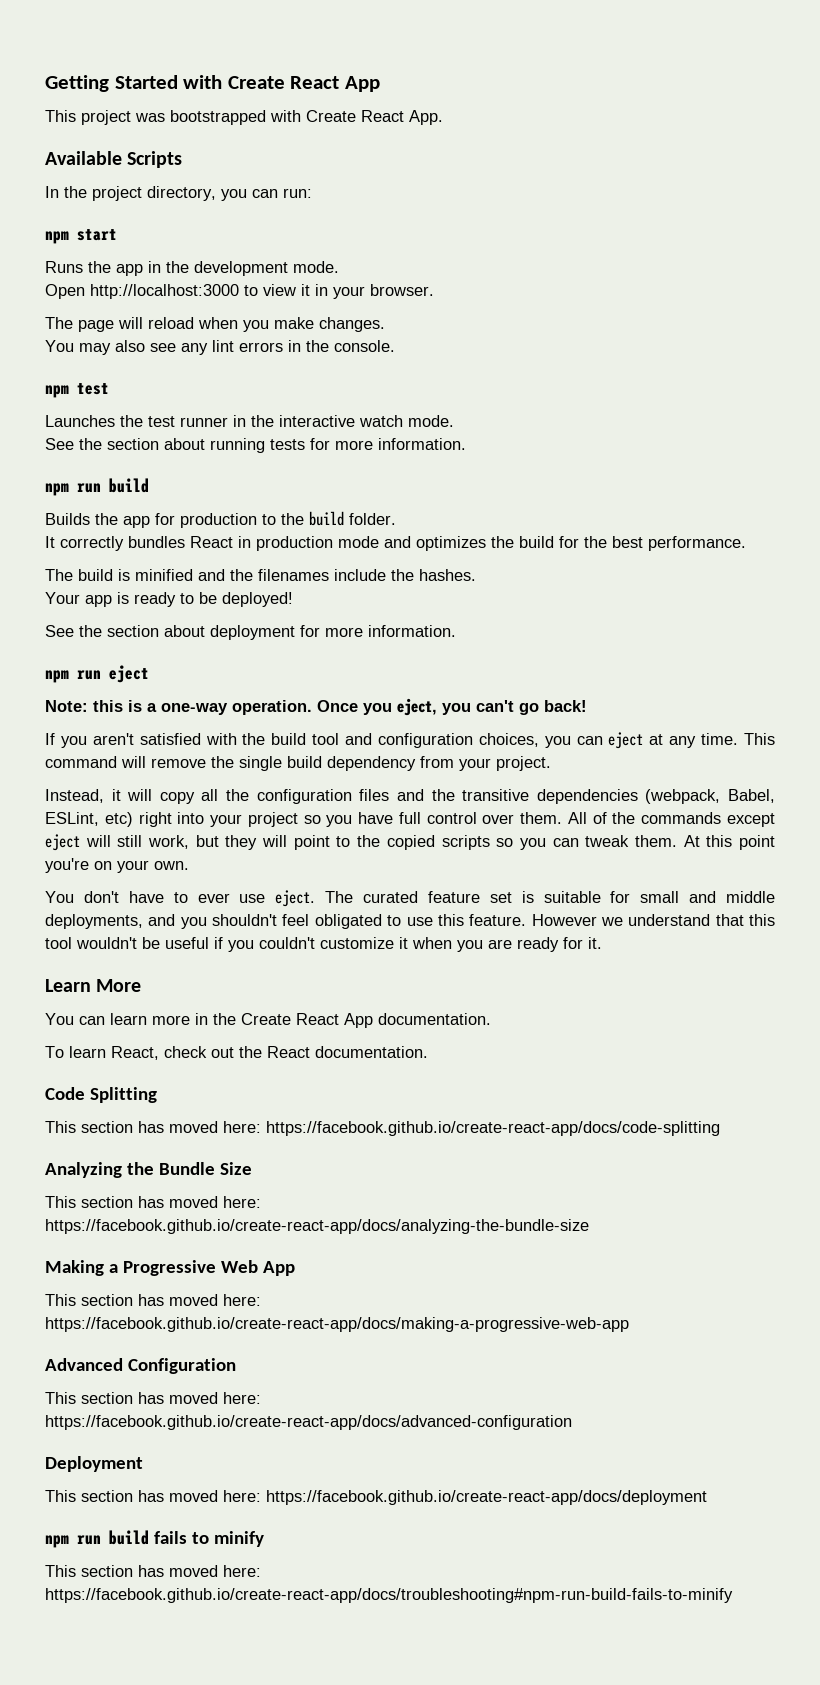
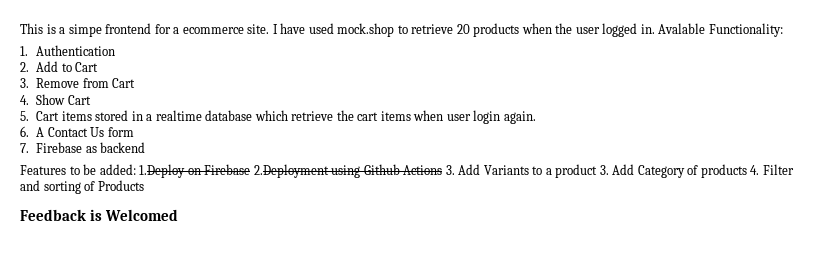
- Getting Started with Create React App
- This project was bootstrapped with Create React App.
- Available Scripts
- In the project directory, you can run:
- npm start
- Runs the app in the development mode.
- Open http://localhost:3000 to view it in your browser.
- The page will reload when you make changes.
- You may also see any lint errors in the console.
- npm test
- Launches the test runner in the interactive watch mode.
- See the section about running tests for more information.
- npm run build
- Builds the app for production to the build folder.
- It correctly bundles React in production mode and optimizes the build for the best performance.
- The build is minified and the filenames include the hashes.
- Your app is ready to be deployed!
- See the section about deployment for more information.
- npm run eject
- Note: this is a one-way operation. Once you eject, you can't go back!
- If you aren't satisfied with the build tool and configuration choices, you can eject at any time. This command will remove the single build dependency from your project.
- Instead, it will copy all the configuration files and the transitive dependencies (webpack, Babel, ESLint, etc) right into your project so you have full control over them. All of the commands except eject will still work, but they will point to the copied scripts so you can tweak them. At this point you're on your own.
- You don't have to ever use eject. The curated feature set is suitable for small and middle deployments, and you shouldn't feel obligated to use this feature. However we understand that this tool wouldn't be useful if you couldn't customize it when you are ready for it.
- Learn More
- You can learn more in the Create React App documentation.
- To learn React, check out the React documentation.
- Code Splitting
- This section has moved here: https://facebook.github.io/create-react-app/docs/code-splitting
- Analyzing the Bundle Size
- This section has moved here: https://facebook.github.io/create-react-app/docs/analyzing-the-bundle-size
- Making a Progressive Web App
- This section has moved here: https://facebook.github.io/create-react-app/docs/making-a-progressive-web-app
- Advanced Configuration
- This section has moved here: https://facebook.github.io/create-react-app/docs/advanced-configuration
- Deployment
- This section has moved here: https://facebook.github.io/create-react-app/docs/deployment
- npm run build fails to minify
- This section has moved here: https://facebook.github.io/create-react-app/docs/troubleshooting#npm-run-build-fails-to-minify
+ This is a simpe frontend for a ecommerce site. I have used mock.shop to retrieve 20 products when the user logged in. Avalable Functionality:
+ 1. Authentication
+ 2. Add to Cart
+ 3. Remove from Cart
+ 4. Show Cart
+ 5. Cart items stored in a realtime database which retrieve the cart items when user login again.
+ 6. A Contact Us form
+ 7. Firebase as backend
+ Features to be added: 1.Deploy on Firebase 2.Deployment using Github Actions 3. Add Variants to a product 3. Add Category of products 4. Filter and sorting of Products
+ Feedback is Welcomed

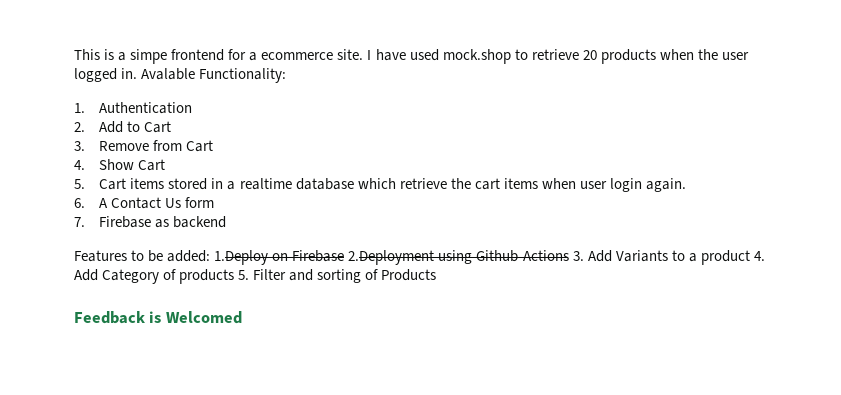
- Features to be added: 1.Deploy on Firebase 2.Deployment using Github Actions 3. Add Variants to a product 3. Add Category of products 4. Filter and sorting of Products
+ Features to be added: 1.Deploy on Firebase 2.Deployment using Github Actions 3. Add Variants to a product 4. Add Category of products 5. Filter and sorting of Products

